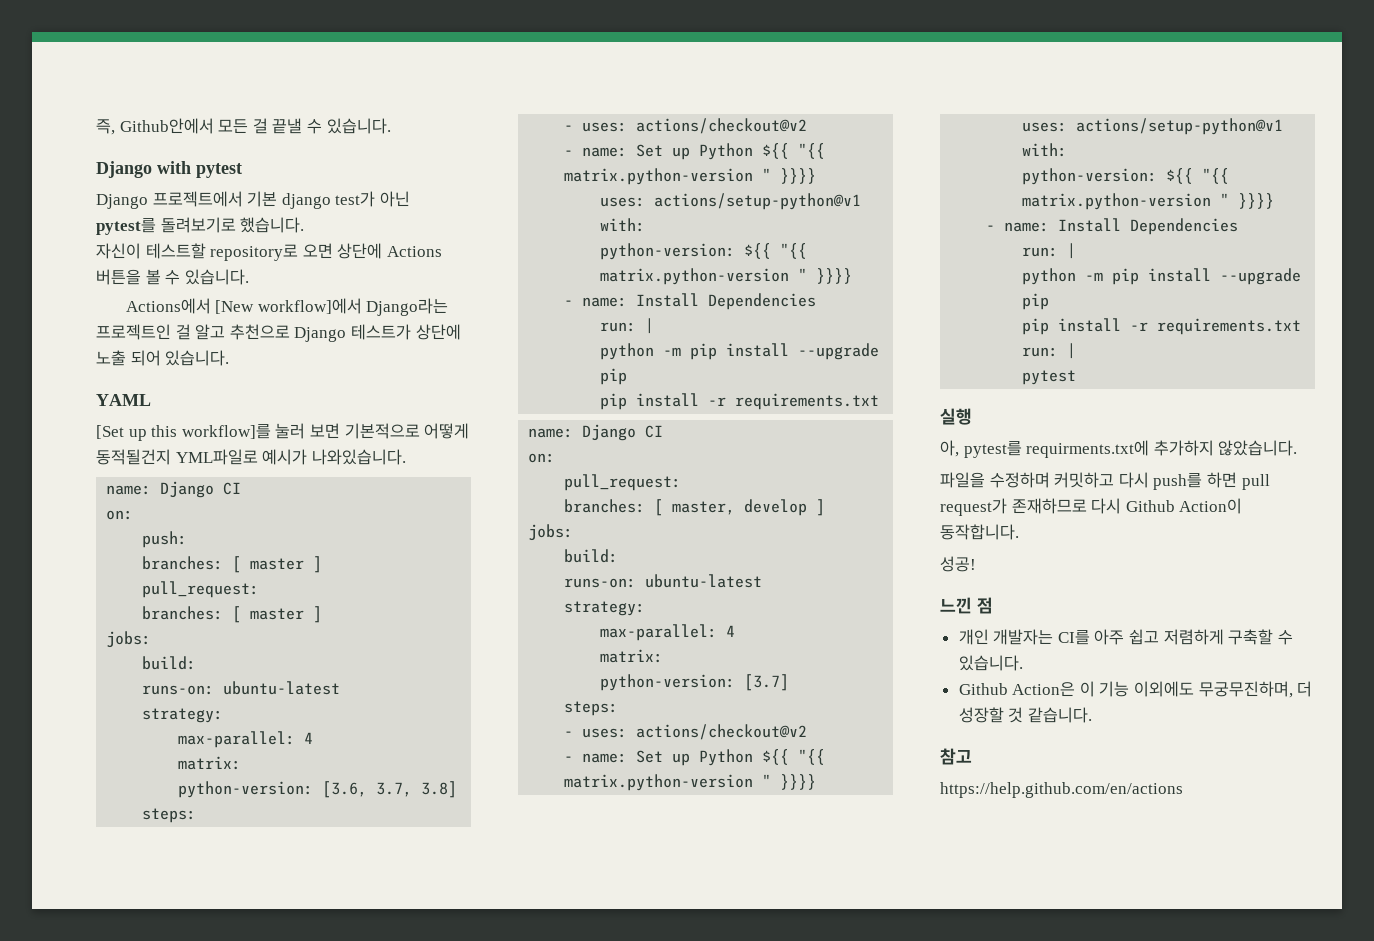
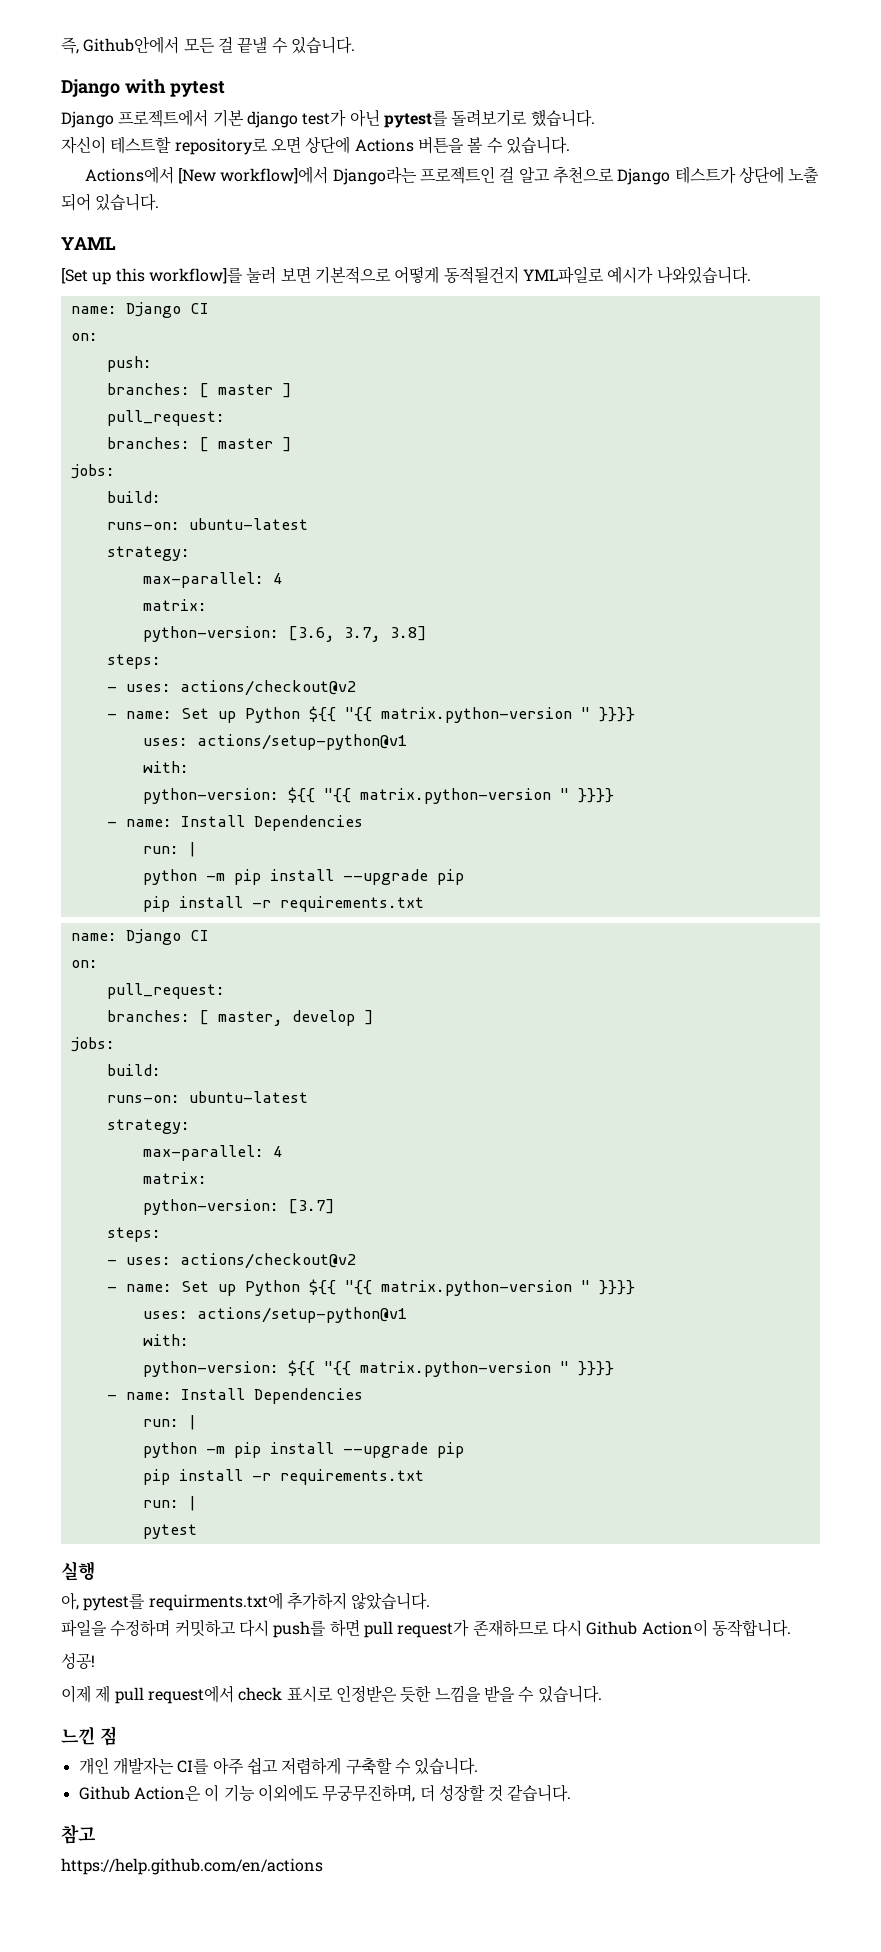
+ 이제 제 pull request에서 check 표시로 인정받은 듯한 느낌을 받을 수 있습니다.

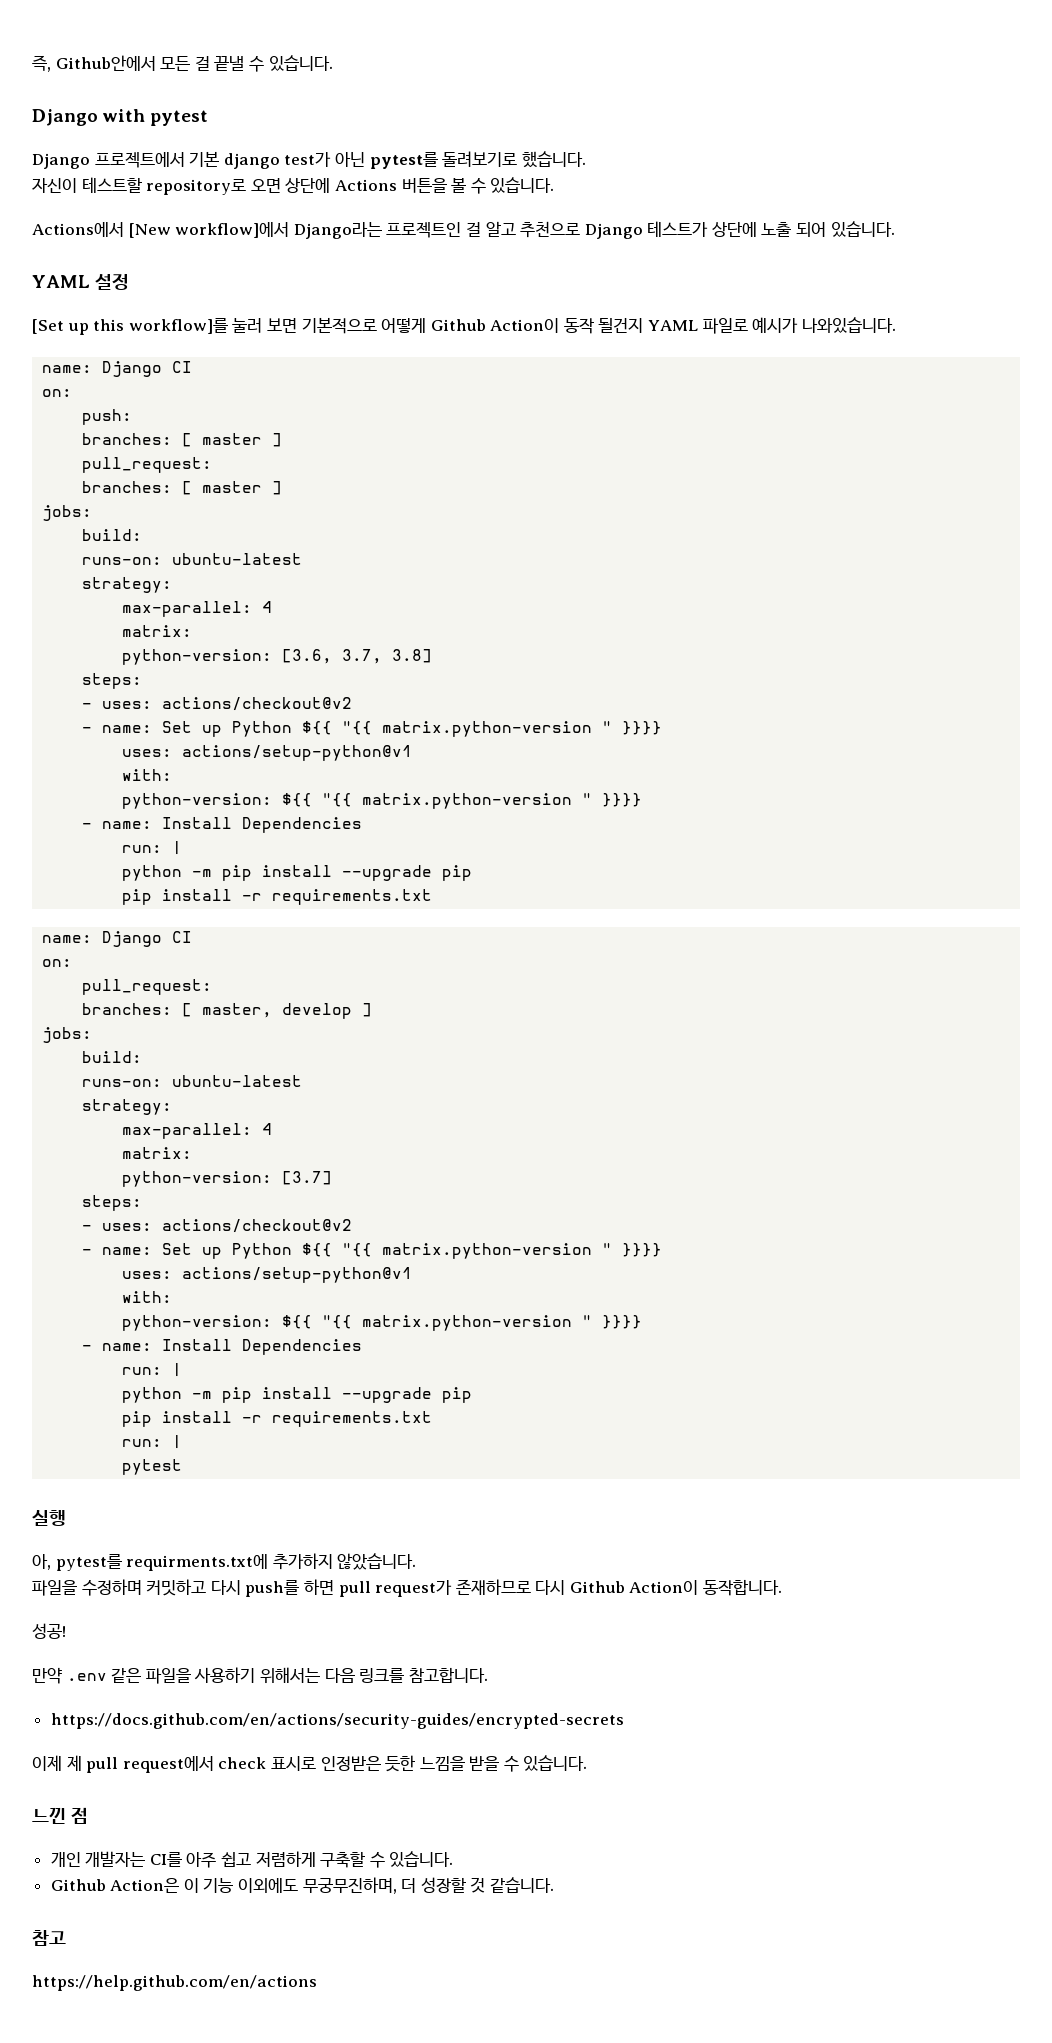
- YAML
+ YAML 설정
- [Set up this workflow]를 눌러 보면 기본적으로 어떻게 동적될건지 YML파일로 예시가 나와있습니다.
+ [Set up this workflow]를 눌러 보면 기본적으로 어떻게 Github Action이 동작 될건지 YAML 파일로 예시가 나와있습니다.
+ 만약 .env 같은 파일을 사용하기 위해서는 다음 링크를 참고합니다.
+ https://docs.github.com/en/actions/security-guides/encrypted-secrets

